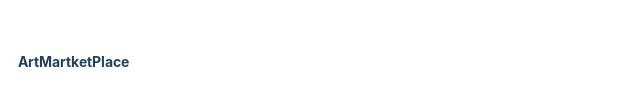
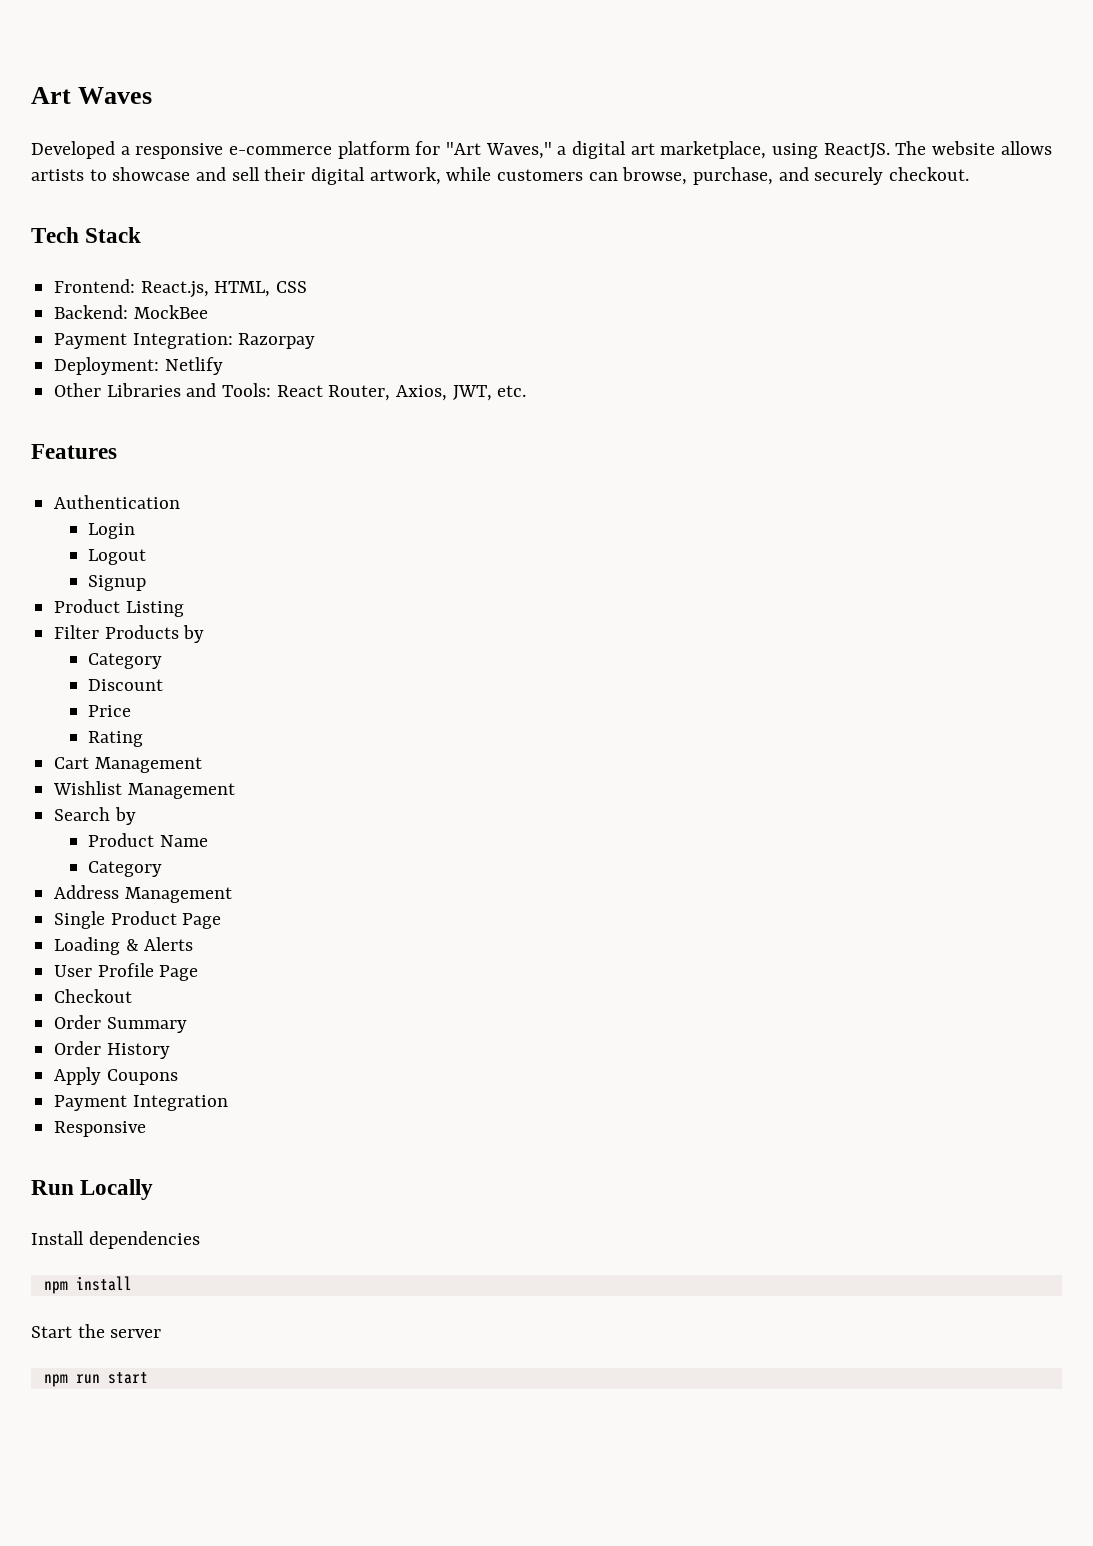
- ArtMartketPlace
+ Art Waves
+ Developed a responsive e-commerce platform for "Art Waves," a digital art marketplace, using ReactJS. The website allows artists to showcase and sell their digital artwork, while customers can browse, purchase, and securely checkout.
+ Tech Stack
+ Frontend: React.js, HTML, CSS
+ Backend: MockBee
+ Payment Integration: Razorpay
+ Deployment: Netlify
+ Other Libraries and Tools: React Router, Axios, JWT, etc.
+ Features
+ Authentication
+ Login
+ Logout
+ Signup
+ Product Listing
+ Filter Products by
+ Category
+ Discount
+ Price
+ Rating
+ Cart Management
+ Wishlist Management
+ Search by
+ Product Name
+ Category
+ Address Management
+ Single Product Page
+ Loading & Alerts
+ User Profile Page
+ Checkout
+ Order Summary
+ Order History
+ Apply Coupons
+ Payment Integration
+ Responsive
+ Run Locally
+ Install dependencies
+ npm install
+ Start the server
+ npm run start

